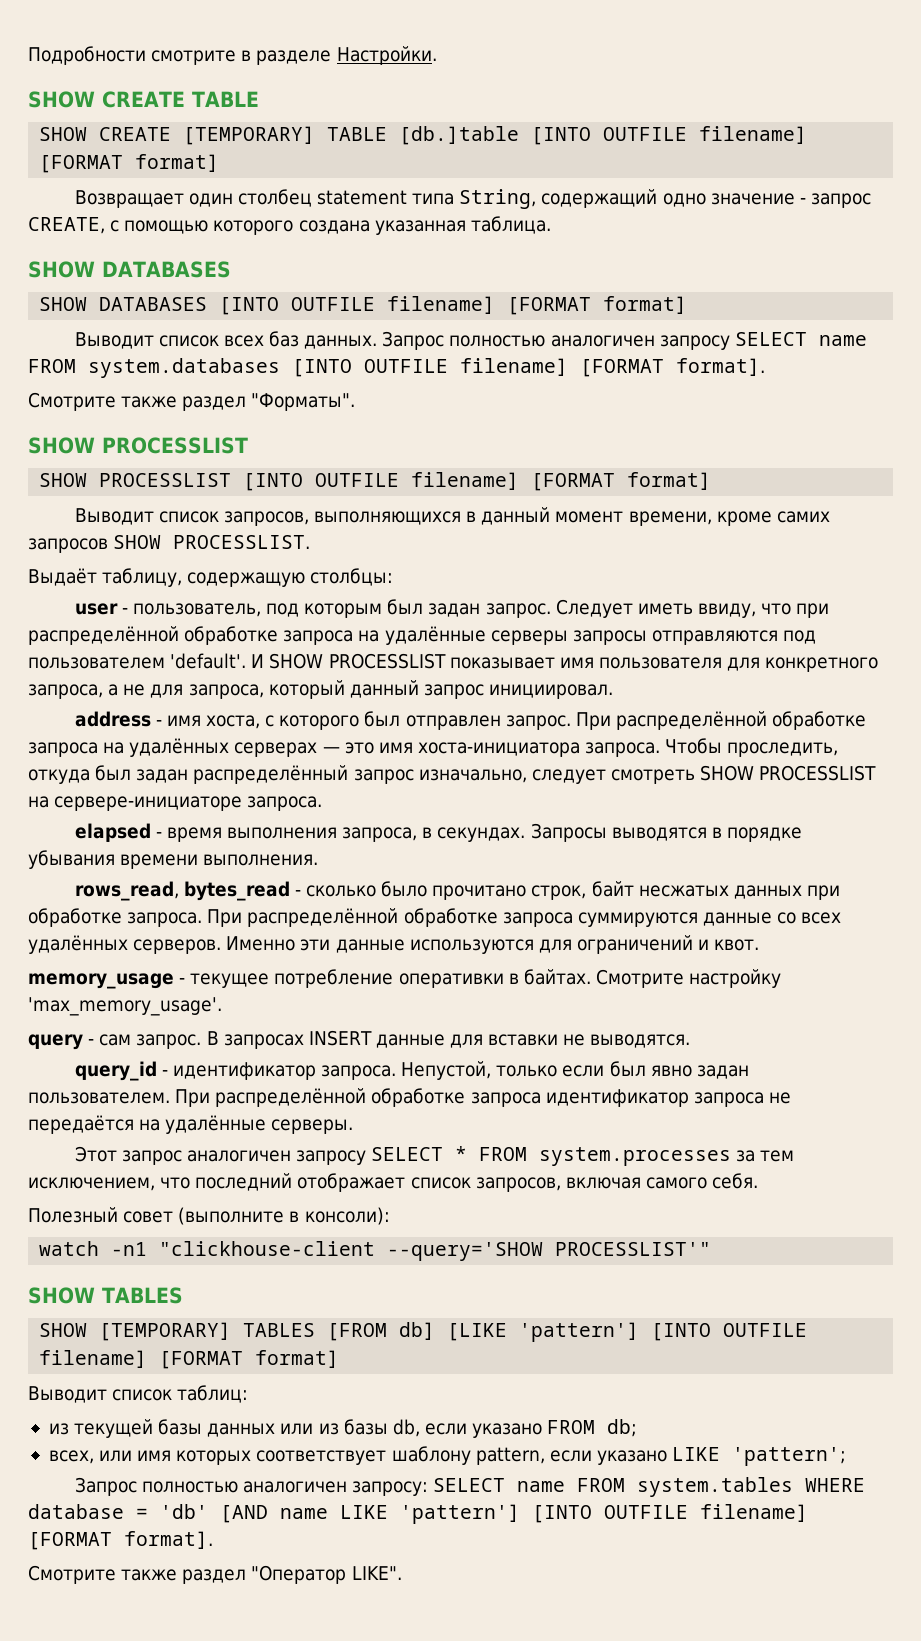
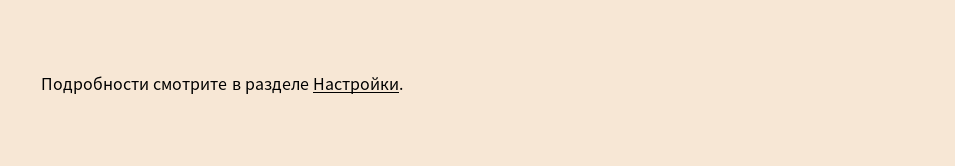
- SHOW CREATE TABLE
- SHOW CREATE [TEMPORARY] TABLE [db.]table [INTO OUTFILE filename] [FORMAT format]
- Возвращает один столбец statement типа String, содержащий одно значение - запрос CREATE, с помощью которого создана указанная таблица.
- SHOW DATABASES
- SHOW DATABASES [INTO OUTFILE filename] [FORMAT format]
- Выводит список всех баз данных. Запрос полностью аналогичен запросу SELECT name FROM system.databases [INTO OUTFILE filename] [FORMAT format].
- Смотрите также раздел "Форматы".
- SHOW PROCESSLIST
- SHOW PROCESSLIST [INTO OUTFILE filename] [FORMAT format]
- Выводит список запросов, выполняющихся в данный момент времени, кроме самих запросов SHOW PROCESSLIST.
- Выдаёт таблицу, содержащую столбцы:
- user - пользователь, под которым был задан запрос. Следует иметь ввиду, что при распределённой обработке запроса на удалённые серверы запросы отправляются под пользователем 'default'. И SHOW PROCESSLIST показывает имя пользователя для конкретного запроса, а не для запроса, который данный запрос инициировал.
- address - имя хоста, с которого был отправлен запрос. При распределённой обработке запроса на удалённых серверах — это имя хоста-инициатора запроса. Чтобы проследить, откуда был задан распределённый запрос изначально, следует смотреть SHOW PROCESSLIST на сервере-инициаторе запроса.
- elapsed - время выполнения запроса, в секундах. Запросы выводятся в порядке убывания времени выполнения.
- rows_read, bytes_read - сколько было прочитано строк, байт несжатых данных при обработке запроса. При распределённой обработке запроса суммируются данные со всех удалённых серверов. Именно эти данные используются для ограничений и квот.
- memory_usage - текущее потребление оперативки в байтах. Смотрите настройку 'max_memory_usage'.
- query - сам запрос. В запросах INSERT данные для вставки не выводятся.
- query_id - идентификатор запроса. Непустой, только если был явно задан пользователем. При распределённой обработке запроса идентификатор запроса не передаётся на удалённые серверы.
- Этот запрос аналогичен запросу SELECT * FROM system.processes за тем исключением, что последний отображает список запросов, включая самого себя.
- Полезный совет (выполните в консоли):
- watch -n1 "clickhouse-client --query='SHOW PROCESSLIST'"
- SHOW TABLES
- SHOW [TEMPORARY] TABLES [FROM db] [LIKE 'pattern'] [INTO OUTFILE filename] [FORMAT format]
- Выводит список таблиц:
- из текущей базы данных или из базы db, если указано FROM db;
- всех, или имя которых соответствует шаблону pattern, если указано LIKE 'pattern';
- Запрос полностью аналогичен запросу: SELECT name FROM system.tables WHERE database = 'db' [AND name LIKE 'pattern'] [INTO OUTFILE filename] [FORMAT format].
- Смотрите также раздел "Оператор LIKE".

